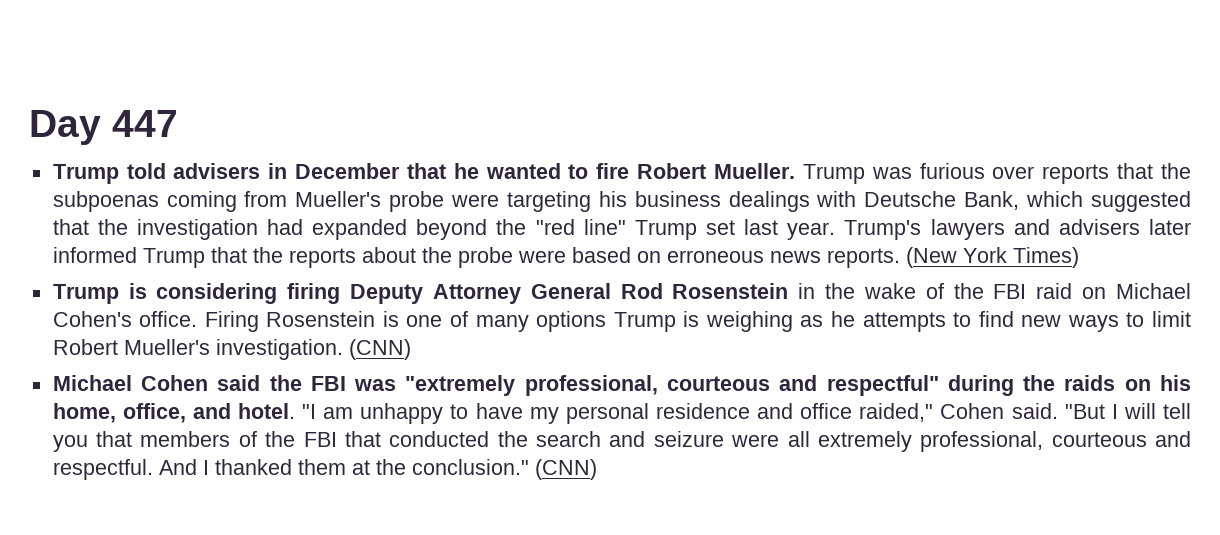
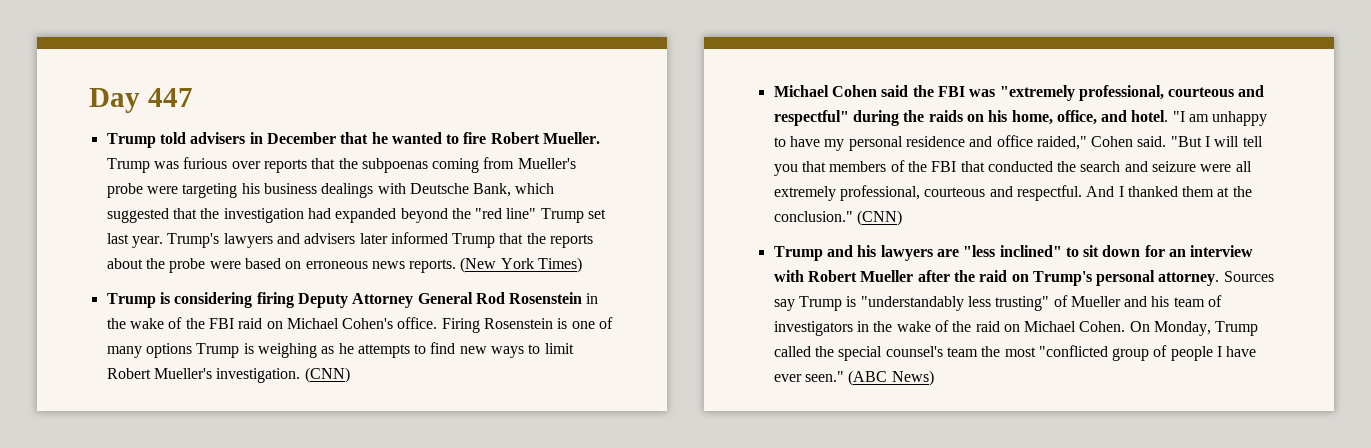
+ Trump and his lawyers are "less inclined" to sit down for an interview with Robert Mueller after the raid on Trump's personal attorney. Sources say Trump is "understandably less trusting" of Mueller and his team of investigators in the wake of the raid on Michael Cohen. On Monday, Trump called the special counsel's team the most "conflicted group of people I have ever seen." (ABC News)

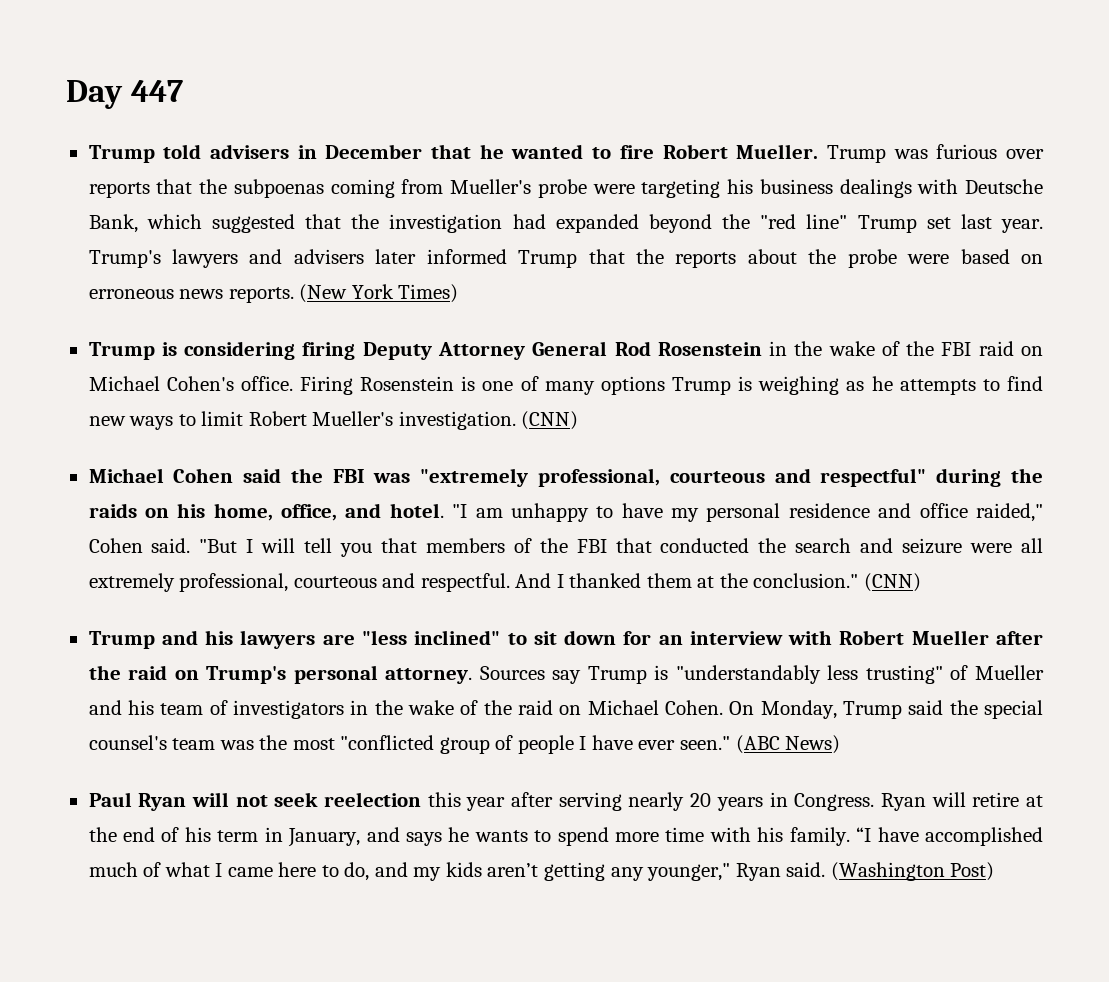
- On Monday, Trump called the special counsel's team the most "conflicted group of people I have ever seen."
+ On Monday, Trump said the special counsel's team was the most "conflicted group of people I have ever seen."
+ Paul Ryan will not seek reelection this year after serving nearly 20 years in Congress. Ryan will retire at the end of his term in January, and says he wants to spend more time with his family. “I have accomplished much of what I came here to do, and my kids aren’t getting any younger," Ryan said. (Washington Post)

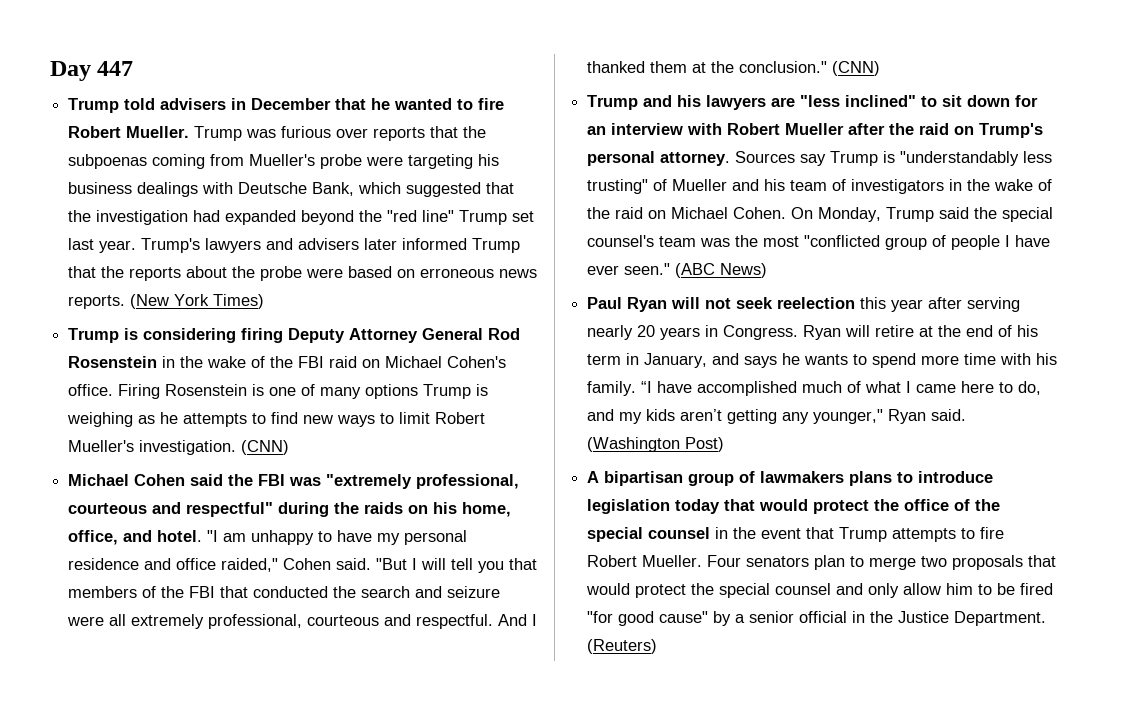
+ A bipartisan group of lawmakers plans to introduce legislation today that would protect the office of the special counsel in the event that Trump attempts to fire Robert Mueller. Four senators plan to merge two proposals that would protect the special counsel and only allow him to be fired "for good cause" by a senior official in the Justice Department. (Reuters)

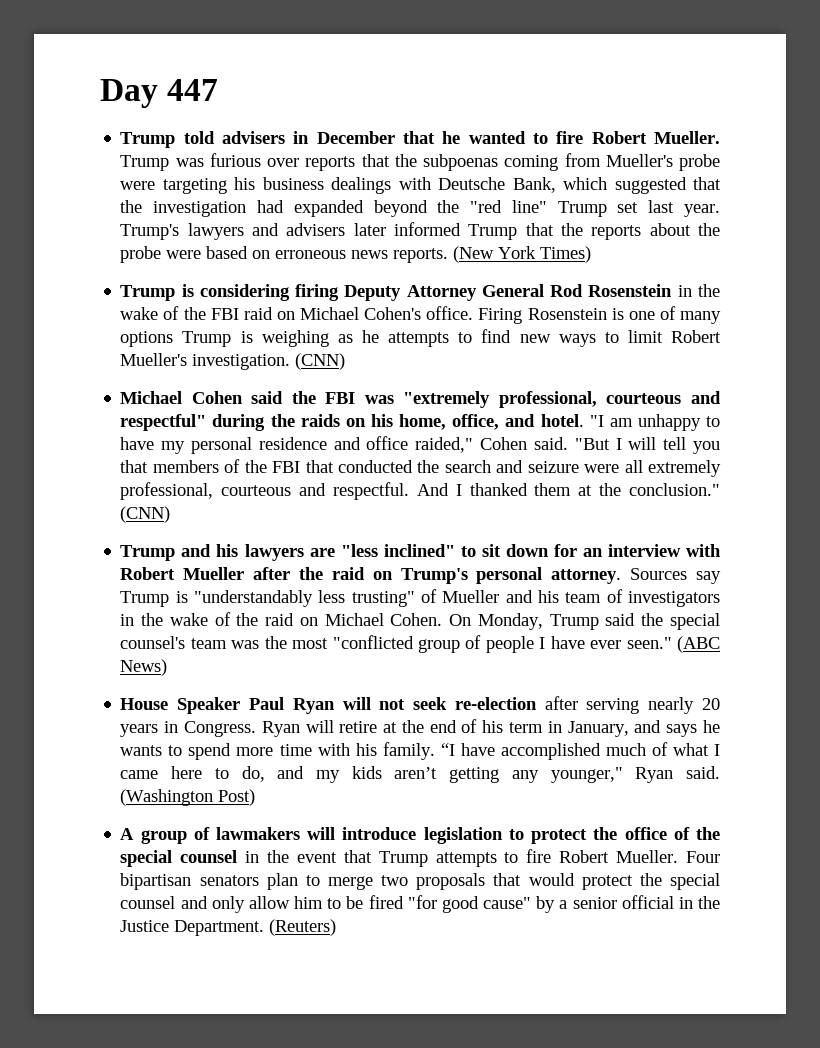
- Paul Ryan will not seek reelection this year after serving nearly 20 years in Congress.
+ House Speaker Paul Ryan will not seek re-election after serving nearly 20 years in Congress.
- A bipartisan group of lawmakers plans to introduce legislation today that would protect the office of the special counsel in the event that Trump attempts to fire Robert Mueller.
+ A group of lawmakers will introduce legislation to protect the office of the special counsel in the event that Trump attempts to fire Robert Mueller.
- Four senators plan to merge two proposals that would protect the special counsel and only allow him to be fired "for good cause" by a senior official in the Justice Department.
+ Four bipartisan senators plan to merge two proposals that would protect the special counsel and only allow him to be fired "for good cause" by a senior official in the Justice Department.

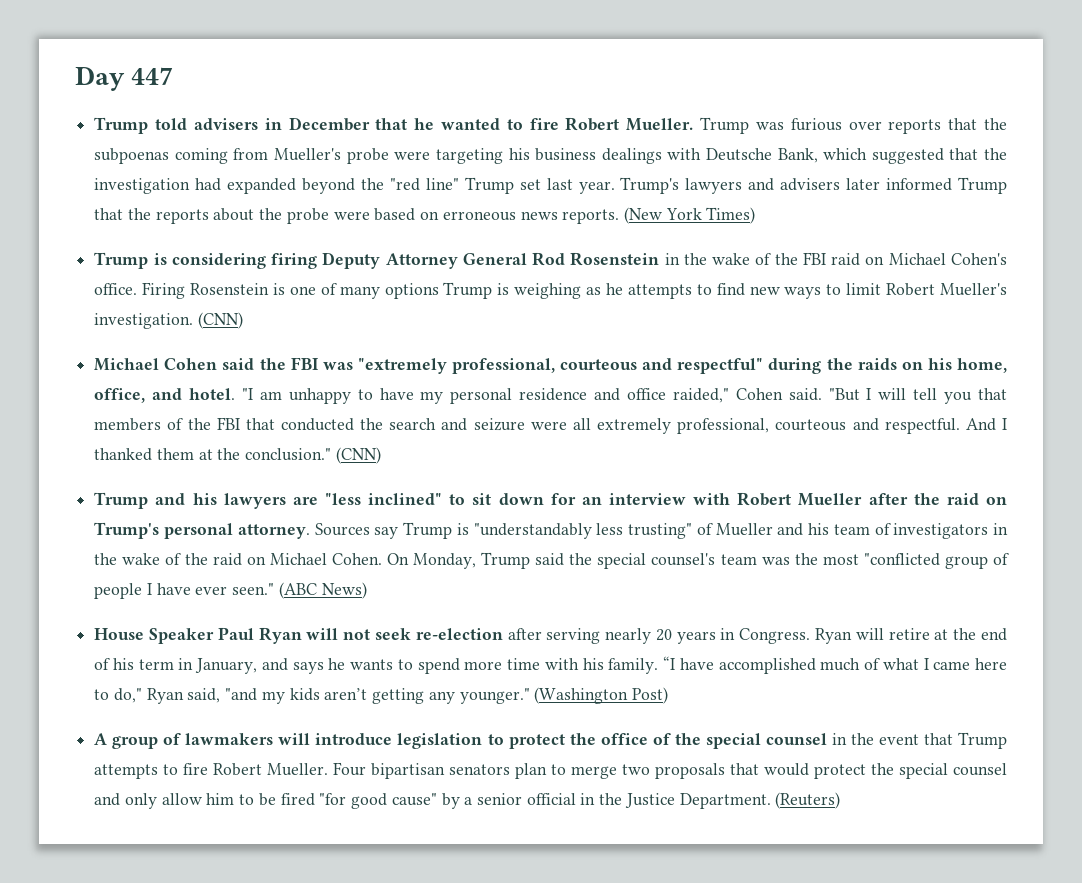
- “I have accomplished much of what I came here to do, and my kids aren’t getting any younger," Ryan said.
+ “I have accomplished much of what I came here to do," Ryan said, "and my kids aren’t getting any younger."

